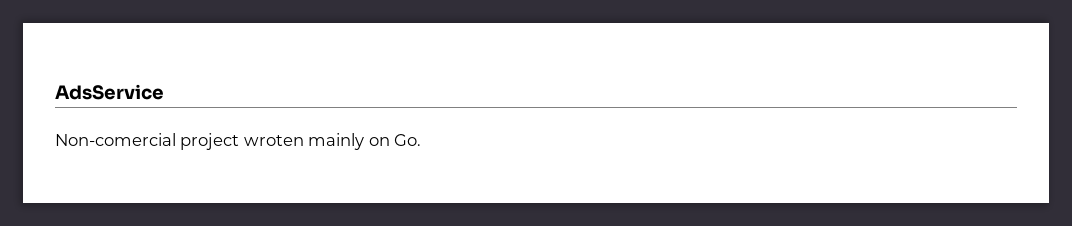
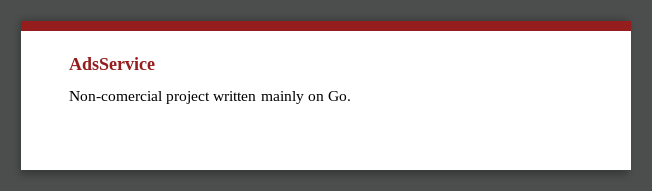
- Non-comercial project wroten mainly on Go.
+ Non-comercial project written mainly on Go.

